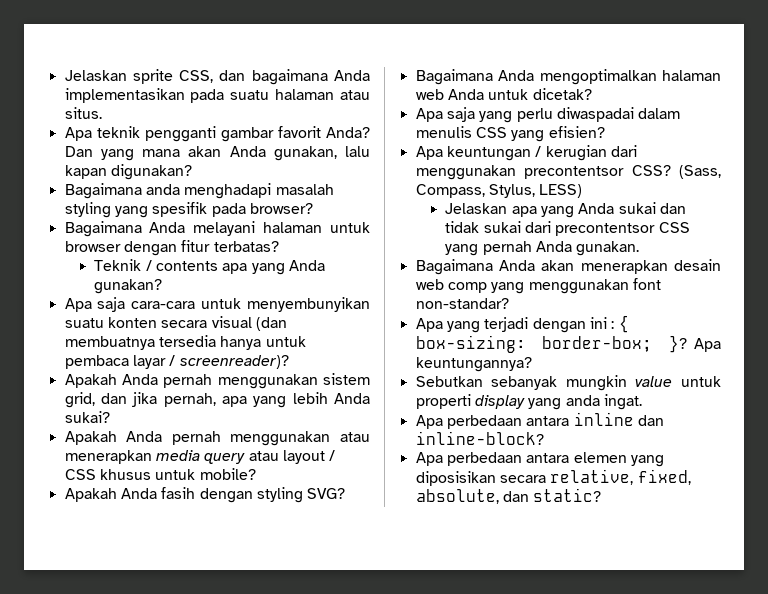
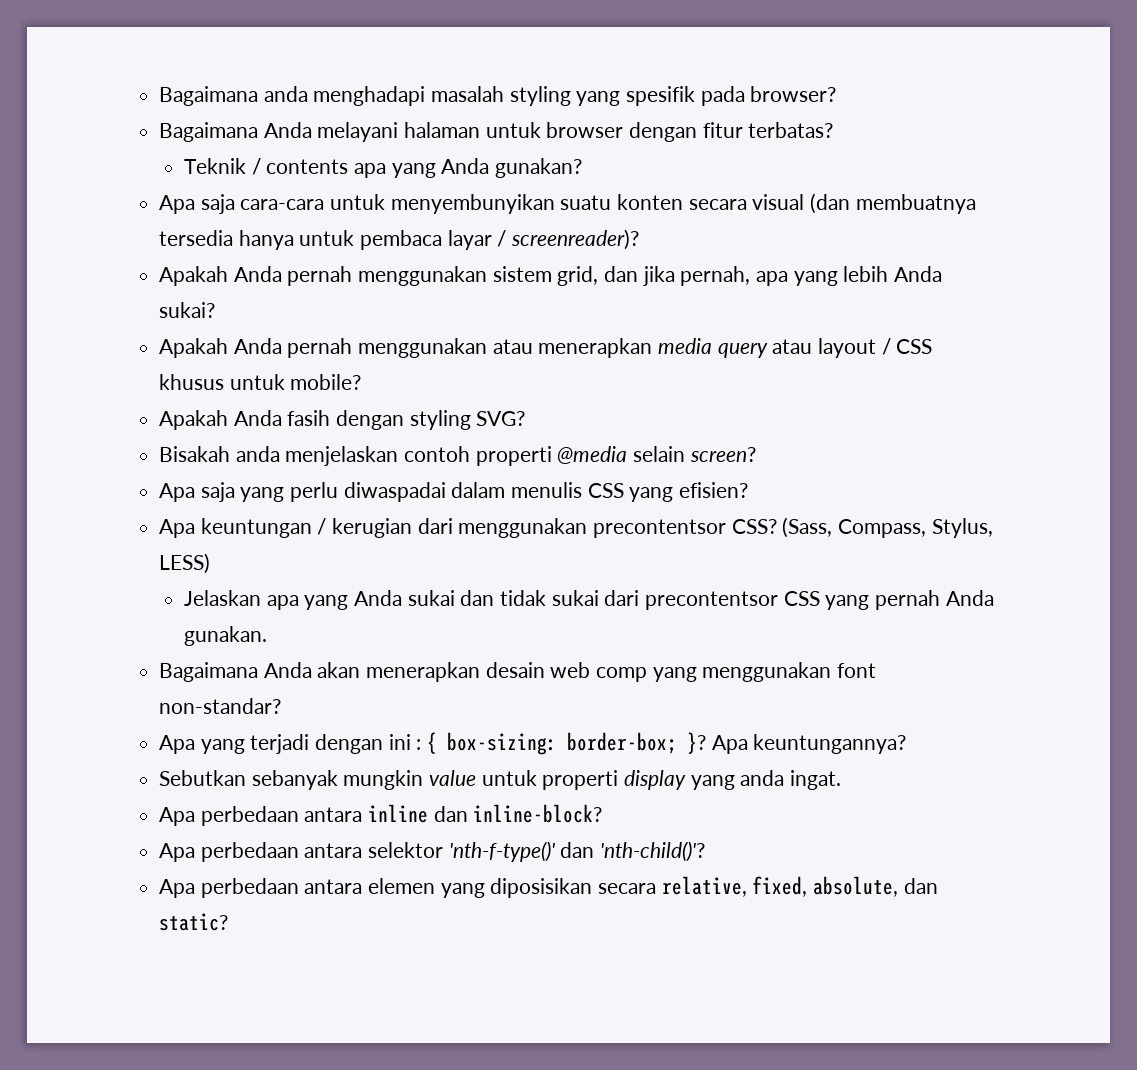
- Jelaskan sprite CSS, dan bagaimana Anda implementasikan pada suatu halaman atau situs.
- Apa teknik pengganti gambar favorit Anda? Dan yang mana akan Anda gunakan, lalu kapan digunakan?
- Bagaimana Anda mengoptimalkan halaman web Anda untuk dicetak?
+ Bisakah anda menjelaskan contoh properti @media selain screen?
+ Apa perbedaan antara selektor 'nth-f-type()' dan 'nth-child()'?

